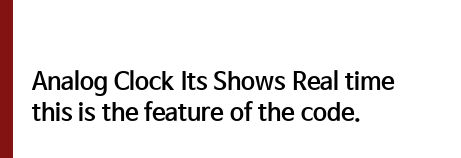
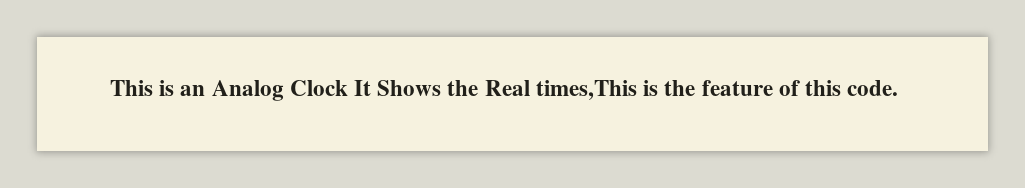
- Analog Clock Its Shows Real time this is the feature of the code.
+ This is an Analog Clock It Shows the Real times,This is the feature of this code.

